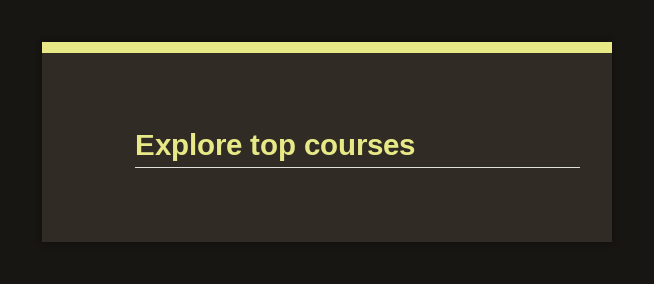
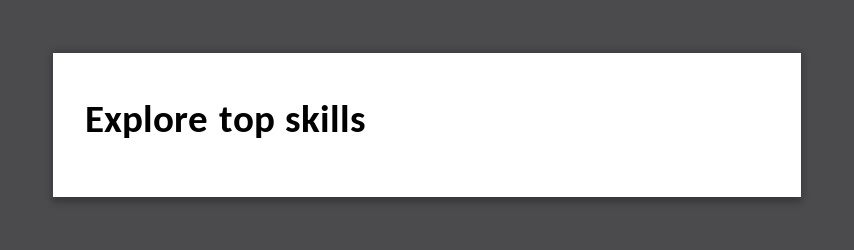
- Explore top courses
+ Explore top skills

